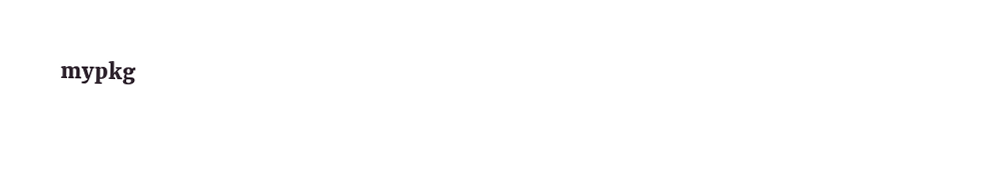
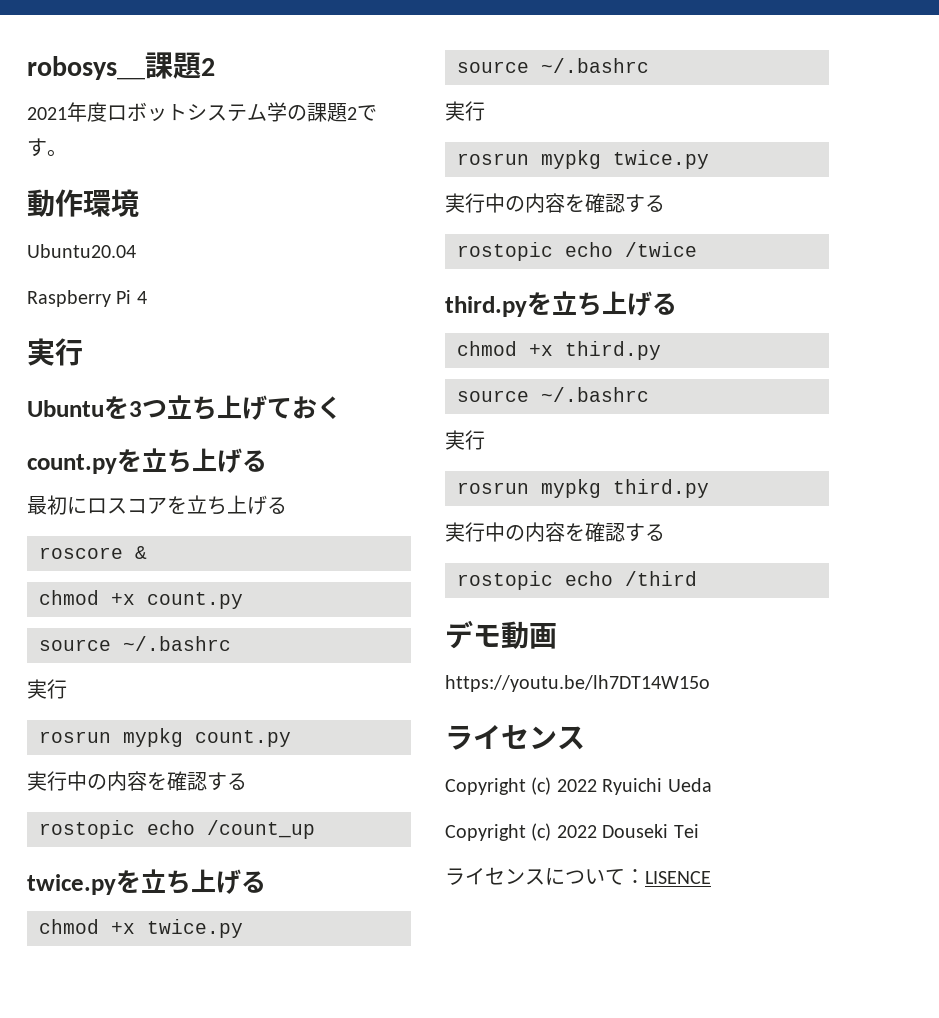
- mypkg
+ robosys＿課題2
+ 2021年度ロボットシステム学の課題2です。
+ 動作環境
+ Ubuntu20.04
+ Raspberry Pi 4
+ 実行
+ Ubuntuを3つ立ち上げておく
+ count.pyを立ち上げる
+ 最初にロスコアを立ち上げる
+ roscore &
+ chmod +x count.py
+ source ~/.bashrc
+ 実行
+ rosrun mypkg count.py
+ 実行中の内容を確認する
+ rostopic echo /count_up
+ twice.pyを立ち上げる
+ chmod +x twice.py
+ source ~/.bashrc
+ 実行
+ rosrun mypkg twice.py
+ 実行中の内容を確認する
+ rostopic echo /twice
+ third.pyを立ち上げる
+ chmod +x third.py
+ source ~/.bashrc
+ 実行
+ rosrun mypkg third.py
+ 実行中の内容を確認する
+ rostopic echo /third
+ デモ動画
+ https://youtu.be/lh7DT14W15o
+ ライセンス
+ Copyright (c) 2022 Ryuichi Ueda
+ Copyright (c) 2022 Douseki Tei
+ ライセンスについて：LISENCE

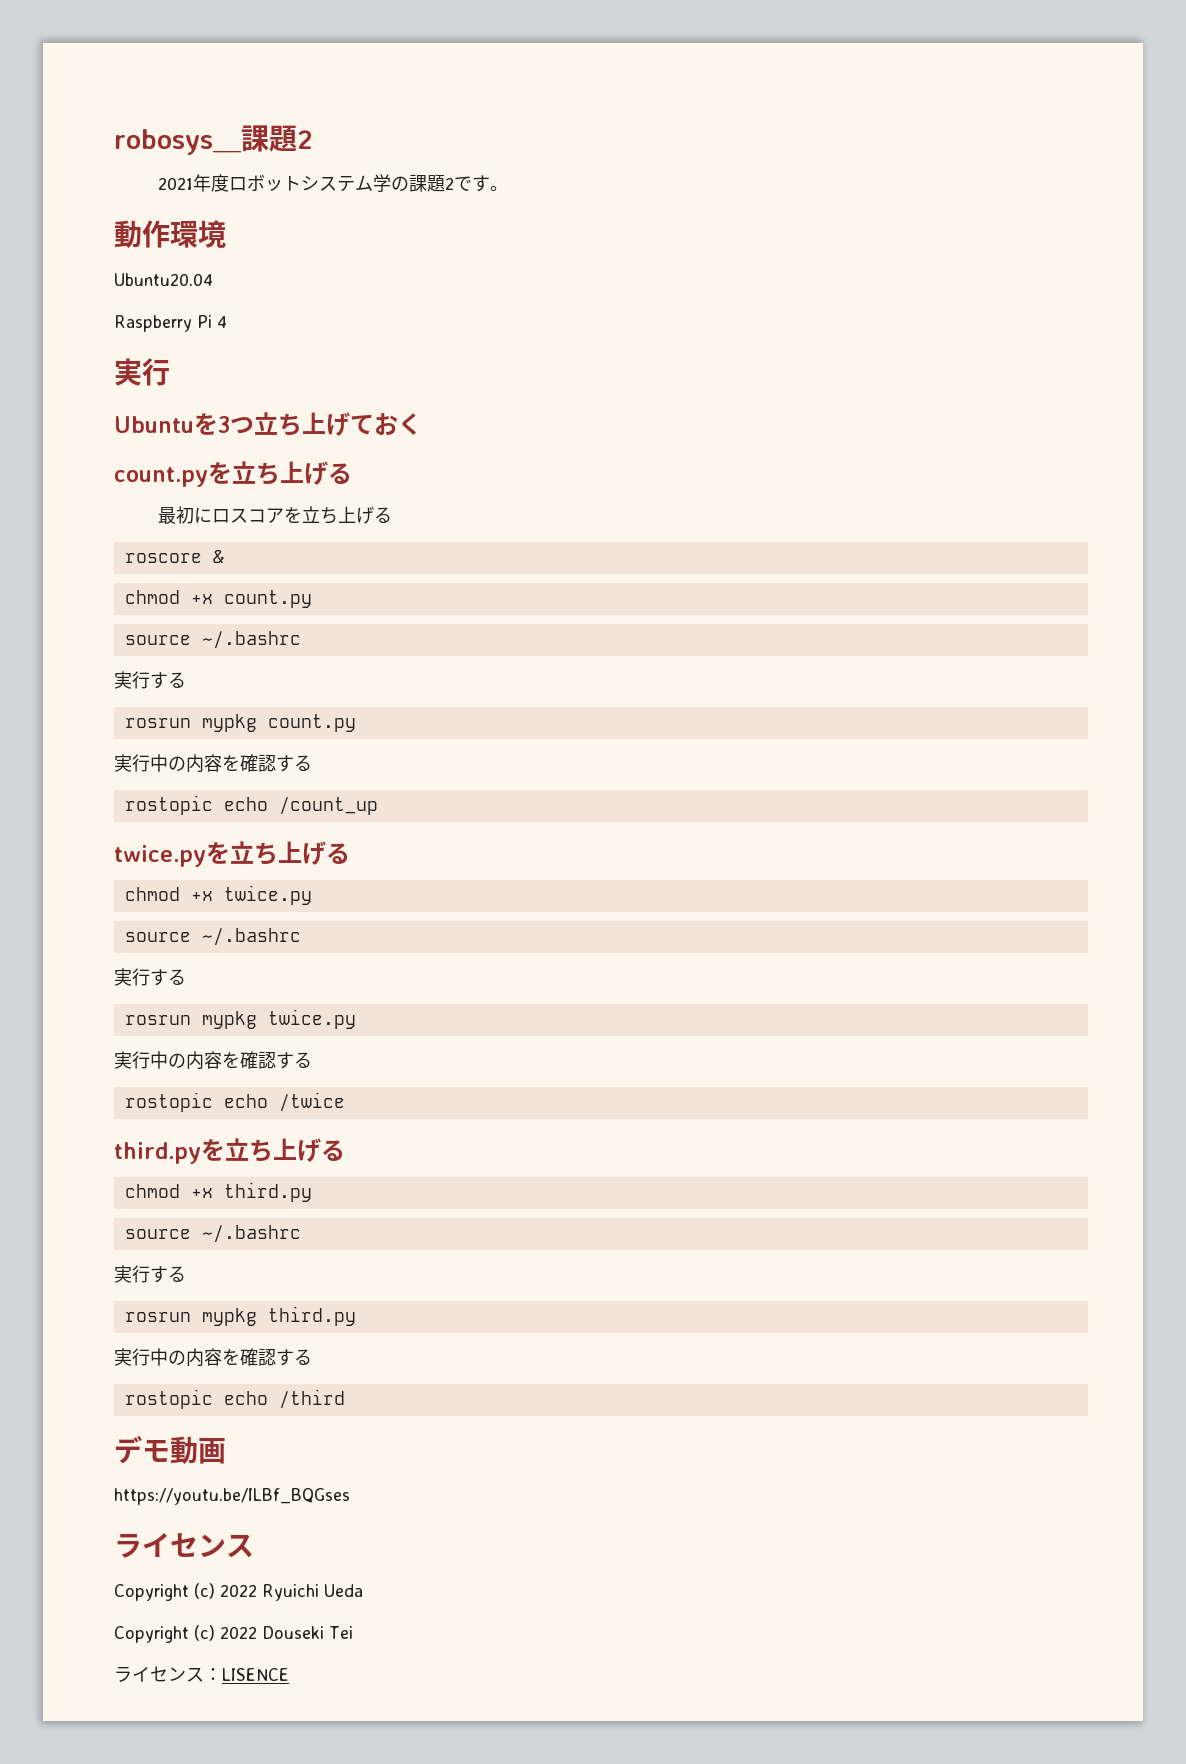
  chmod +x count.py
  source ~/.bashrc
- 実行
+ 実行する
  chmod +x twice.py
  source ~/.bashrc
- 実行
+ 実行する
  chmod +x third.py
  source ~/.bashrc
- 実行
+ 実行する
- https://youtu.be/lh7DT14W15o
+ https://youtu.be/ILBf_BQGses
- ライセンスについて：LISENCE
+ ライセンス：LISENCE

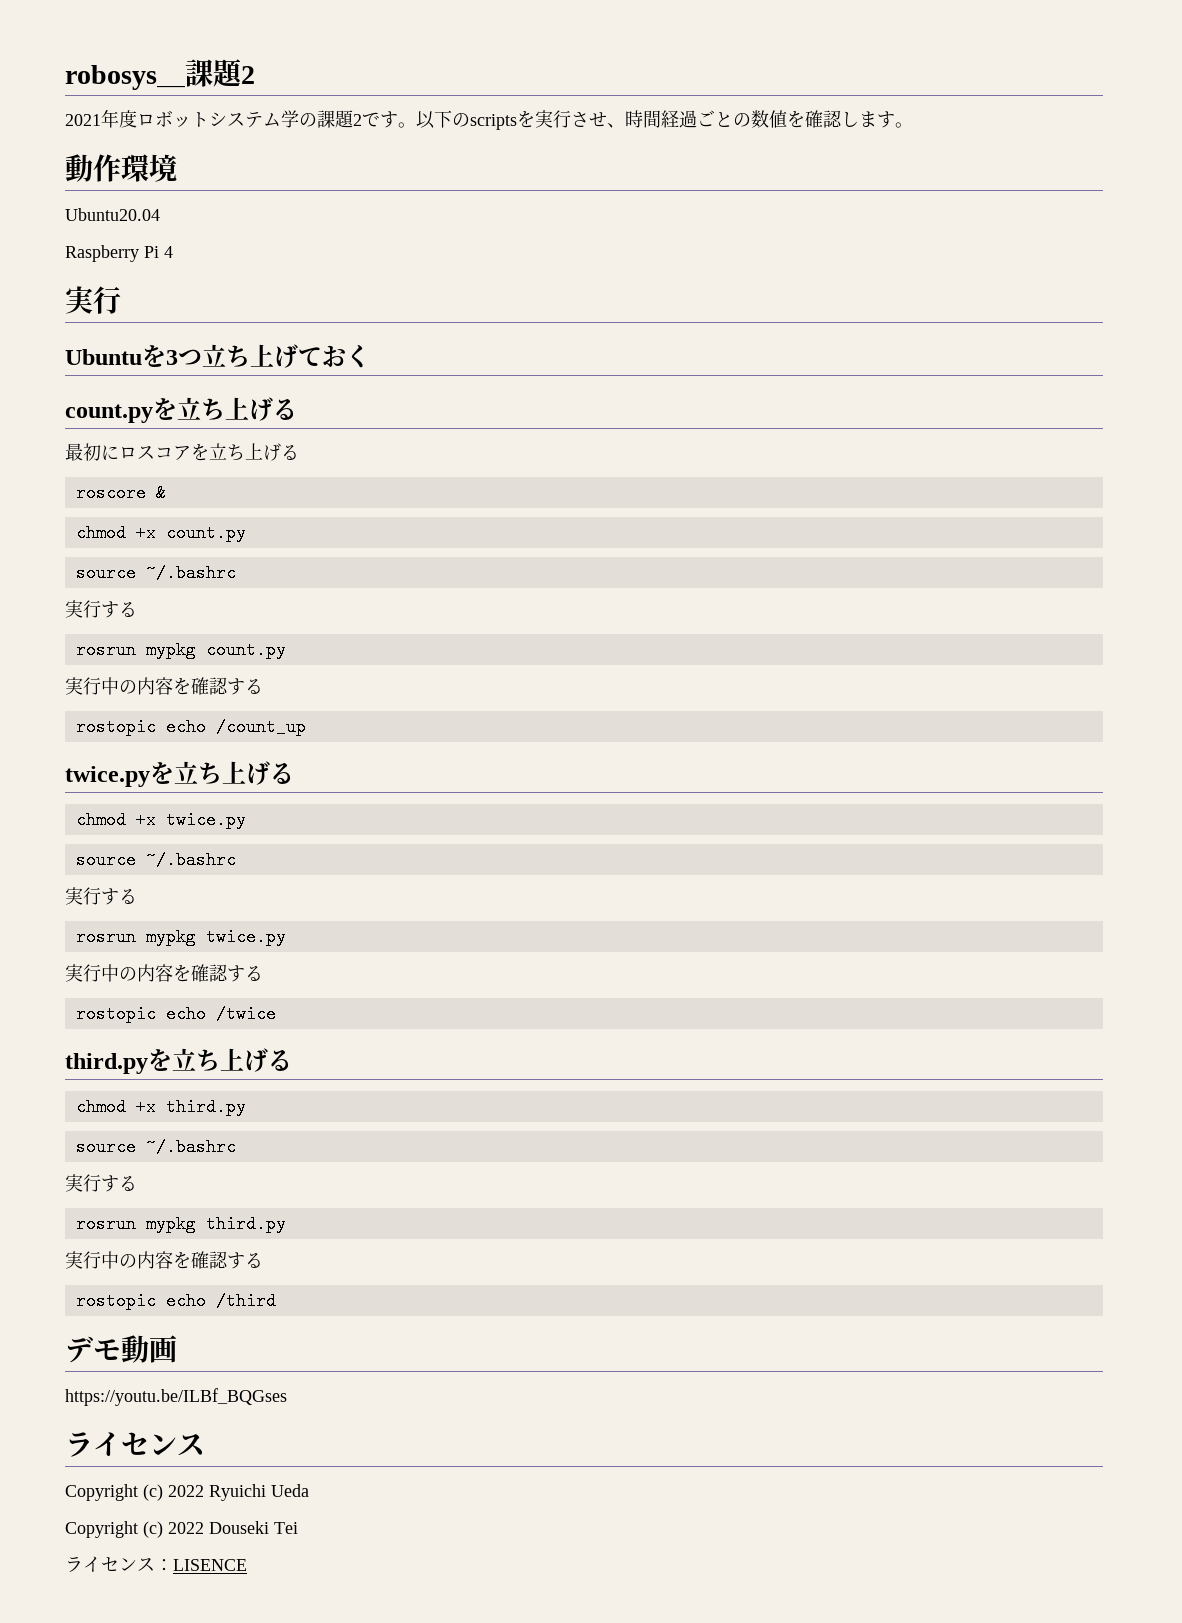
+ 以下のscriptsを実行させ、時間経過ごとの数値を確認します。

